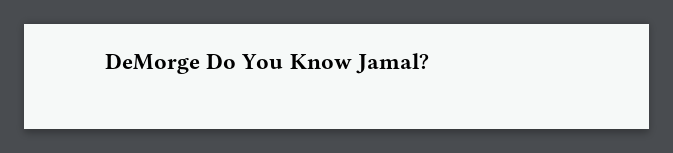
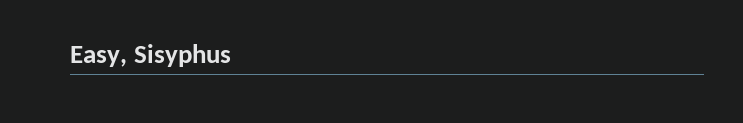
- DeMorge Do You Know Jamal?
+ Easy, Sisyphus

